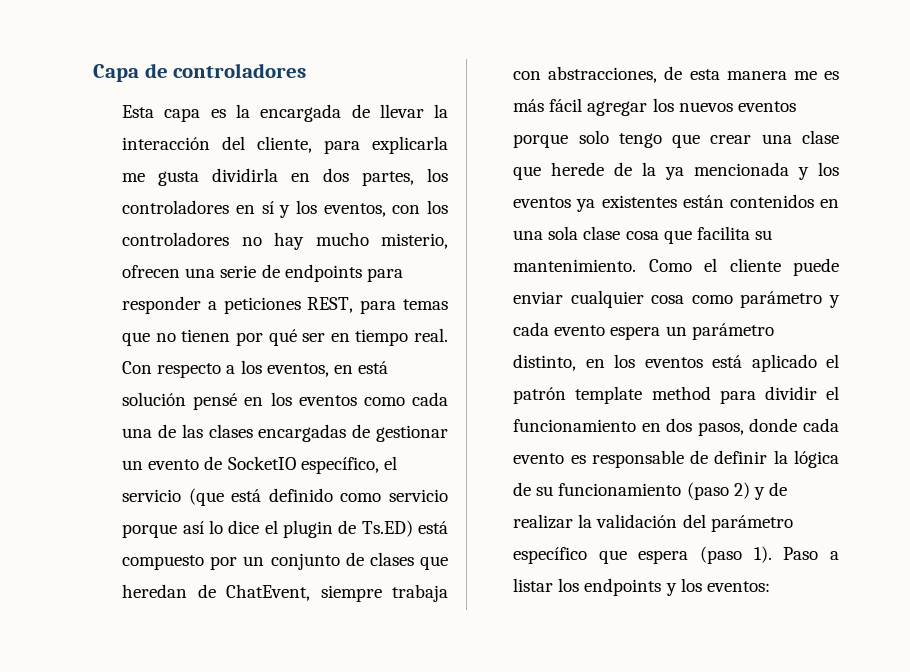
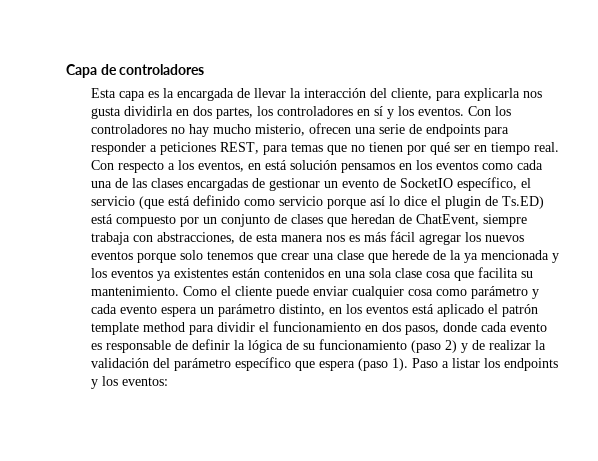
- Esta capa es la encargada de llevar la interacción del cliente, para explicarla me gusta dividirla en dos partes, los controladores en sí y los eventos, con los controladores no hay mucho misterio, ofrecen una serie de endpoints para responder a peticiones REST, para temas que no tienen por qué ser en tiempo real.
+ Esta capa es la encargada de llevar la interacción del cliente, para explicarla nos gusta dividirla en dos partes, los controladores en sí y los eventos. Con los controladores no hay mucho misterio, ofrecen una serie de endpoints para responder a peticiones REST, para temas que no tienen por qué ser en tiempo real.
- Con respecto a los eventos, en está solución pensé en los eventos como cada una de las clases encargadas de gestionar un evento de SocketIO específico, el servicio (que está definido como servicio porque así lo dice el plugin de Ts.ED) está compuesto por un conjunto de clases que heredan de ChatEvent, siempre trabaja con abstracciones, de esta manera me es más fácil agregar los nuevos eventos porque solo tengo que crear una clase que herede de la ya mencionada y los eventos ya existentes están contenidos en una sola clase cosa que facilita su mantenimiento.
+ Con respecto a los eventos, en está solución pensamos en los eventos como cada una de las clases encargadas de gestionar un evento de SocketIO específico, el servicio (que está definido como servicio porque así lo dice el plugin de Ts.ED) está compuesto por un conjunto de clases que heredan de ChatEvent, siempre trabaja con abstracciones, de esta manera nos es más fácil agregar los nuevos eventos porque solo tenemos que crear una clase que herede de la ya mencionada y los eventos ya existentes están contenidos en una sola clase cosa que facilita su mantenimiento.

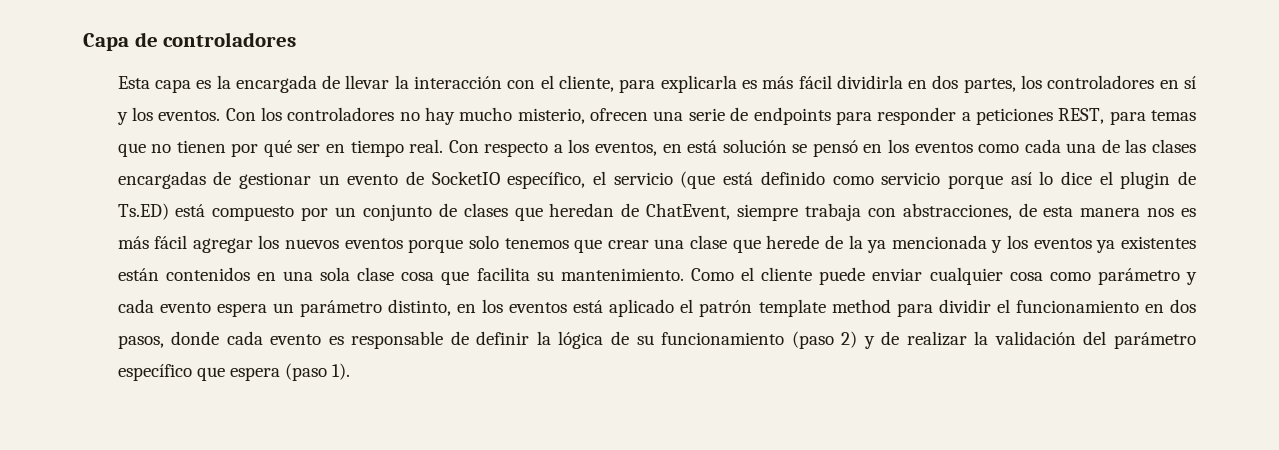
- Esta capa es la encargada de llevar la interacción del cliente, para explicarla nos gusta dividirla en dos partes, los controladores en sí y los eventos.
+ Esta capa es la encargada de llevar la interacción con el cliente, para explicarla es más fácil dividirla en dos partes, los controladores en sí y los eventos.
- Con respecto a los eventos, en está solución pensamos en los eventos como cada una de las clases encargadas de gestionar un evento de SocketIO específico, el servicio (que está definido como servicio porque así lo dice el plugin de Ts.ED) está compuesto por un conjunto de clases que heredan de ChatEvent, siempre trabaja con abstracciones, de esta manera nos es más fácil agregar los nuevos eventos porque solo tenemos que crear una clase que herede de la ya mencionada y los eventos ya existentes están contenidos en una sola clase cosa que facilita su mantenimiento.
+ Con respecto a los eventos, en está solución se pensó en los eventos como cada una de las clases encargadas de gestionar un evento de SocketIO específico, el servicio (que está definido como servicio porque así lo dice el plugin de Ts.ED) está compuesto por un conjunto de clases que heredan de ChatEvent, siempre trabaja con abstracciones, de esta manera nos es más fácil agregar los nuevos eventos porque solo tenemos que crear una clase que herede de la ya mencionada y los eventos ya existentes están contenidos en una sola clase cosa que facilita su mantenimiento.
- Paso a listar los endpoints y los eventos:

